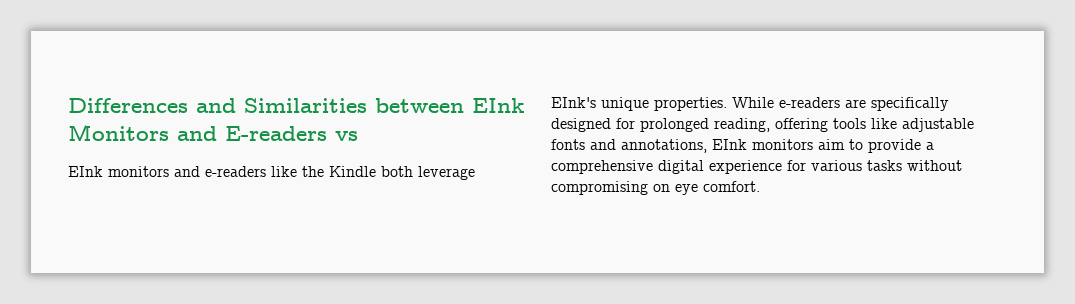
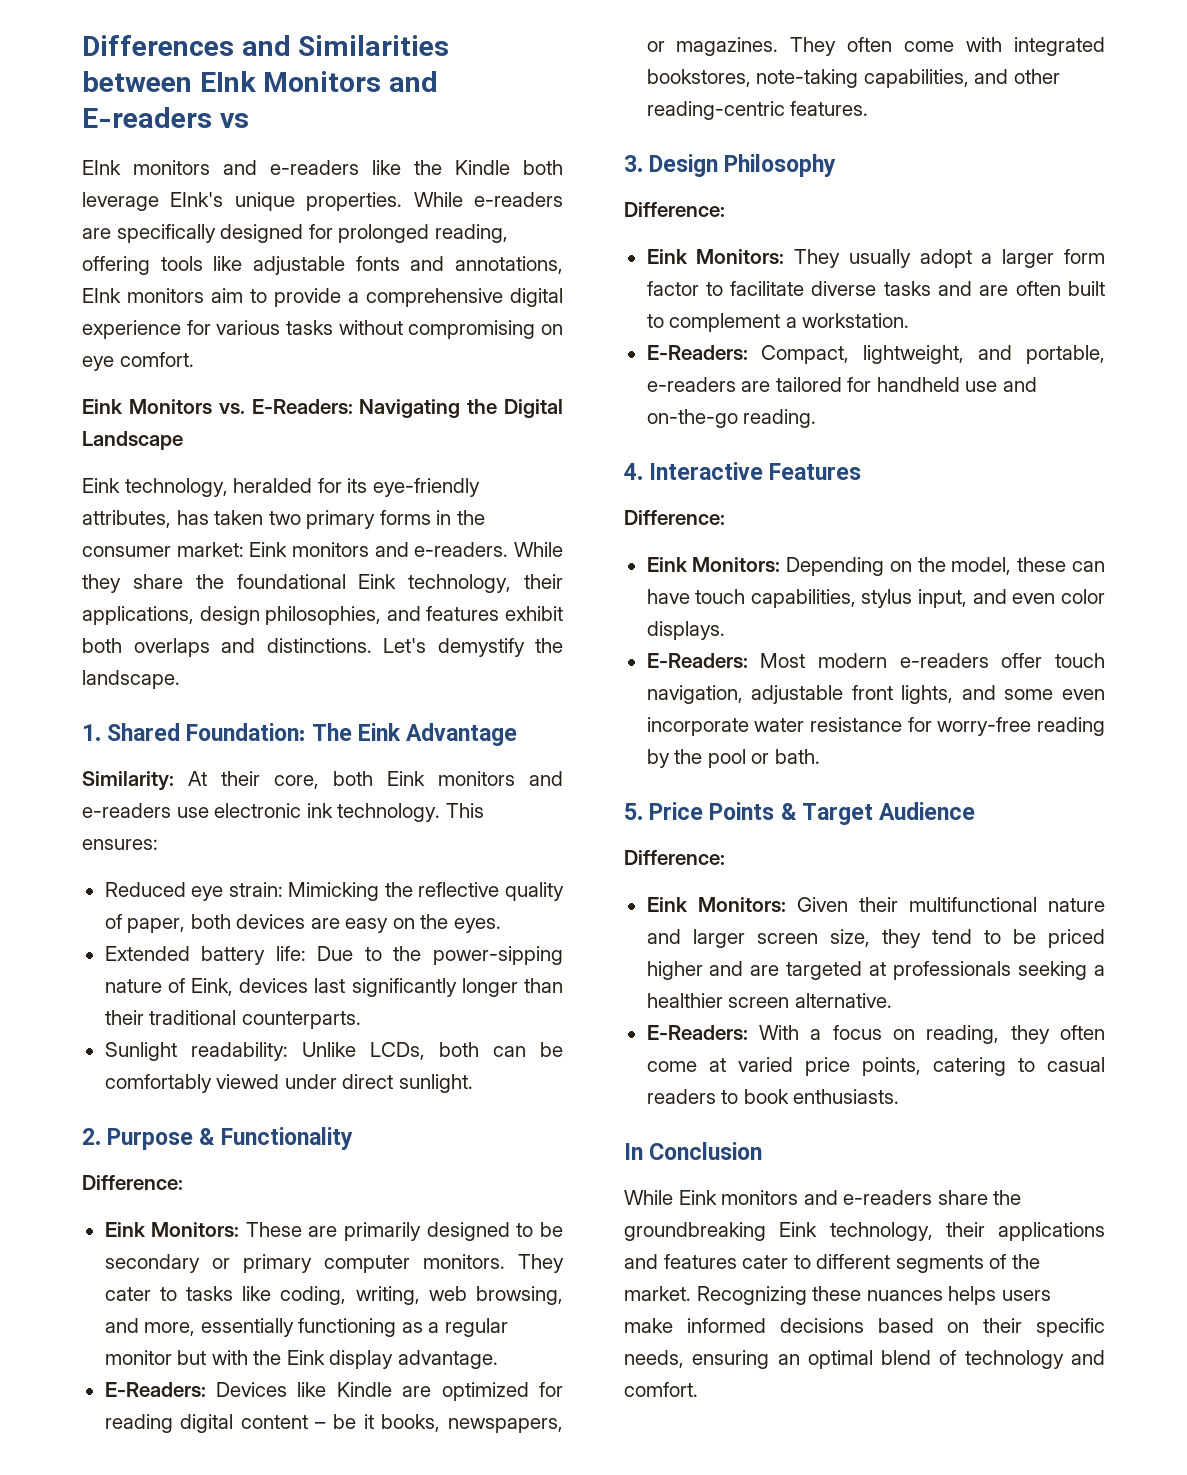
+ Eink Monitors vs. E-Readers: Navigating the Digital Landscape
+ Eink technology, heralded for its eye-friendly attributes, has taken two primary forms in the consumer market: Eink monitors and e-readers. While they share the foundational Eink technology, their applications, design philosophies, and features exhibit both overlaps and distinctions. Let's demystify the landscape.
+ 1. Shared Foundation: The Eink Advantage
+ Similarity: At their core, both Eink monitors and e-readers use electronic ink technology. This ensures:
+ Reduced eye strain: Mimicking the reflective quality of paper, both devices are easy on the eyes.
+ Extended battery life: Due to the power-sipping nature of Eink, devices last significantly longer than their traditional counterparts.
+ Sunlight readability: Unlike LCDs, both can be comfortably viewed under direct sunlight.
+ 2. Purpose & Functionality
+ Difference:
+ Eink Monitors: These are primarily designed to be secondary or primary computer monitors. They cater to tasks like coding, writing, web browsing, and more, essentially functioning as a regular monitor but with the Eink display advantage.
+ E-Readers: Devices like Kindle are optimized for reading digital content – be it books, newspapers, or magazines. They often come with integrated bookstores, note-taking capabilities, and other reading-centric features.
+ 3. Design Philosophy
+ Difference:
+ Eink Monitors: They usually adopt a larger form factor to facilitate diverse tasks and are often built to complement a workstation.
+ E-Readers: Compact, lightweight, and portable, e-readers are tailored for handheld use and on-the-go reading.
+ 4. Interactive Features
+ Difference:
+ Eink Monitors: Depending on the model, these can have touch capabilities, stylus input, and even color displays.
+ E-Readers: Most modern e-readers offer touch navigation, adjustable front lights, and some even incorporate water resistance for worry-free reading by the pool or bath.
+ 5. Price Points & Target Audience
+ Difference:
+ Eink Monitors: Given their multifunctional nature and larger screen size, they tend to be priced higher and are targeted at professionals seeking a healthier screen alternative.
+ E-Readers: With a focus on reading, they often come at varied price points, catering to casual readers to book enthusiasts.
+ In Conclusion
+ While Eink monitors and e-readers share the groundbreaking Eink technology, their applications and features cater to different segments of the market. Recognizing these nuances helps users make informed decisions based on their specific needs, ensuring an optimal blend of technology and comfort.

